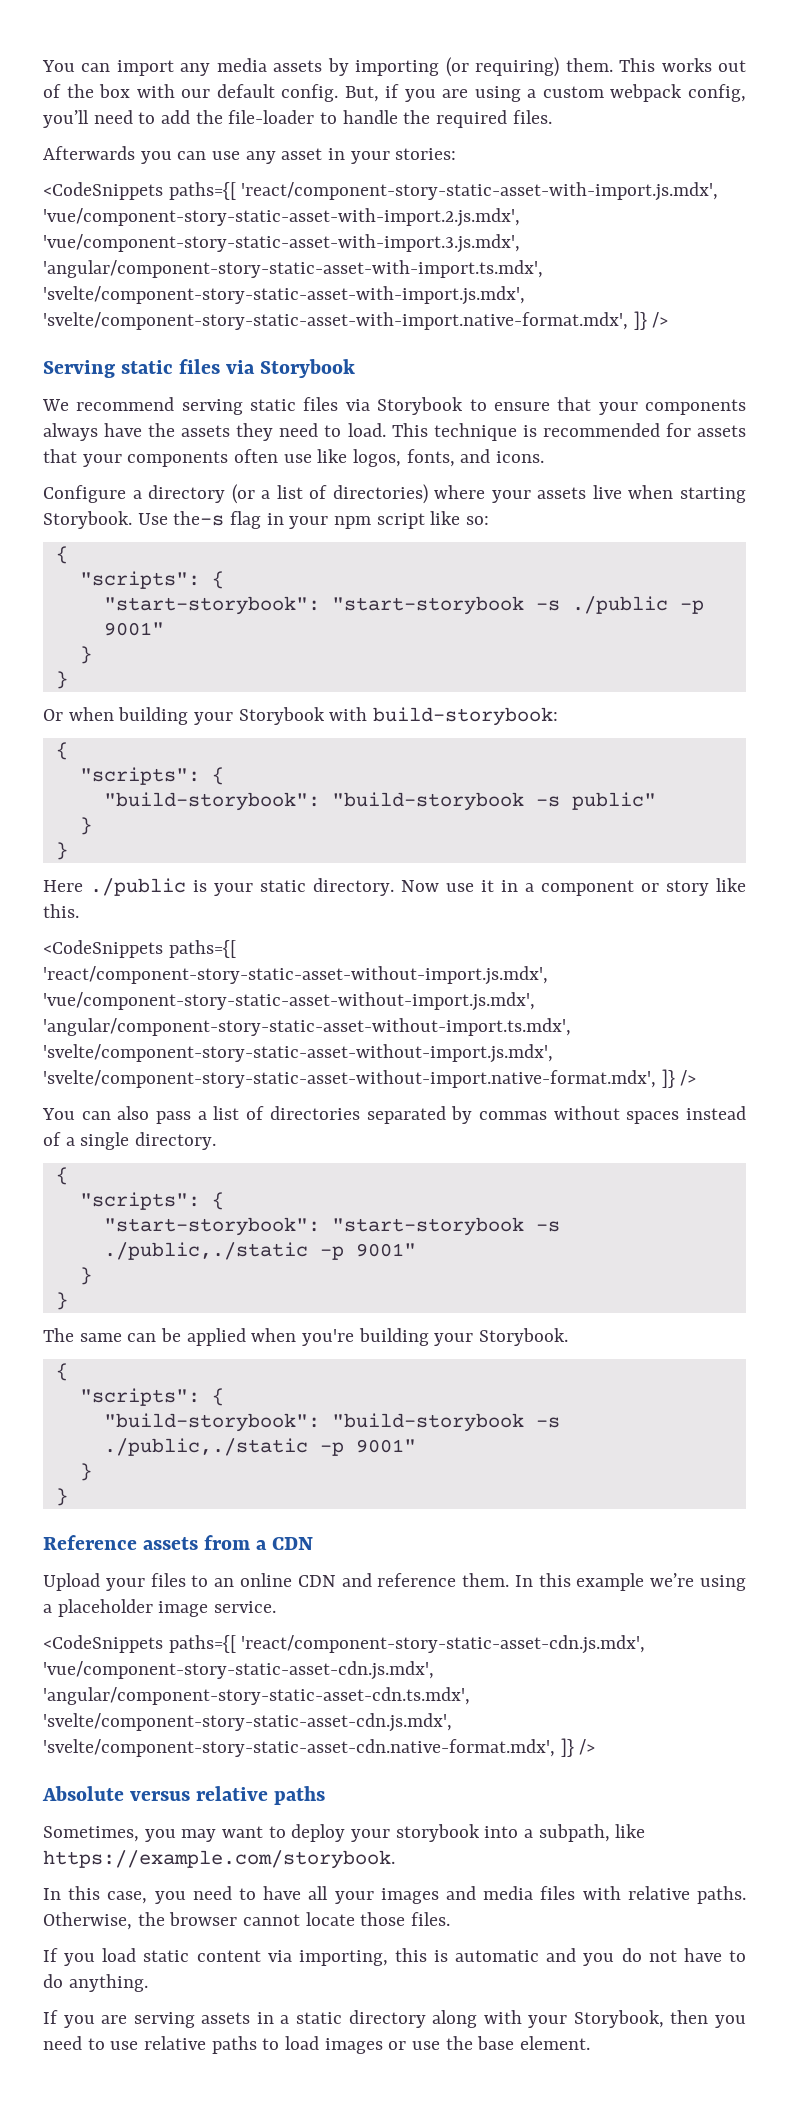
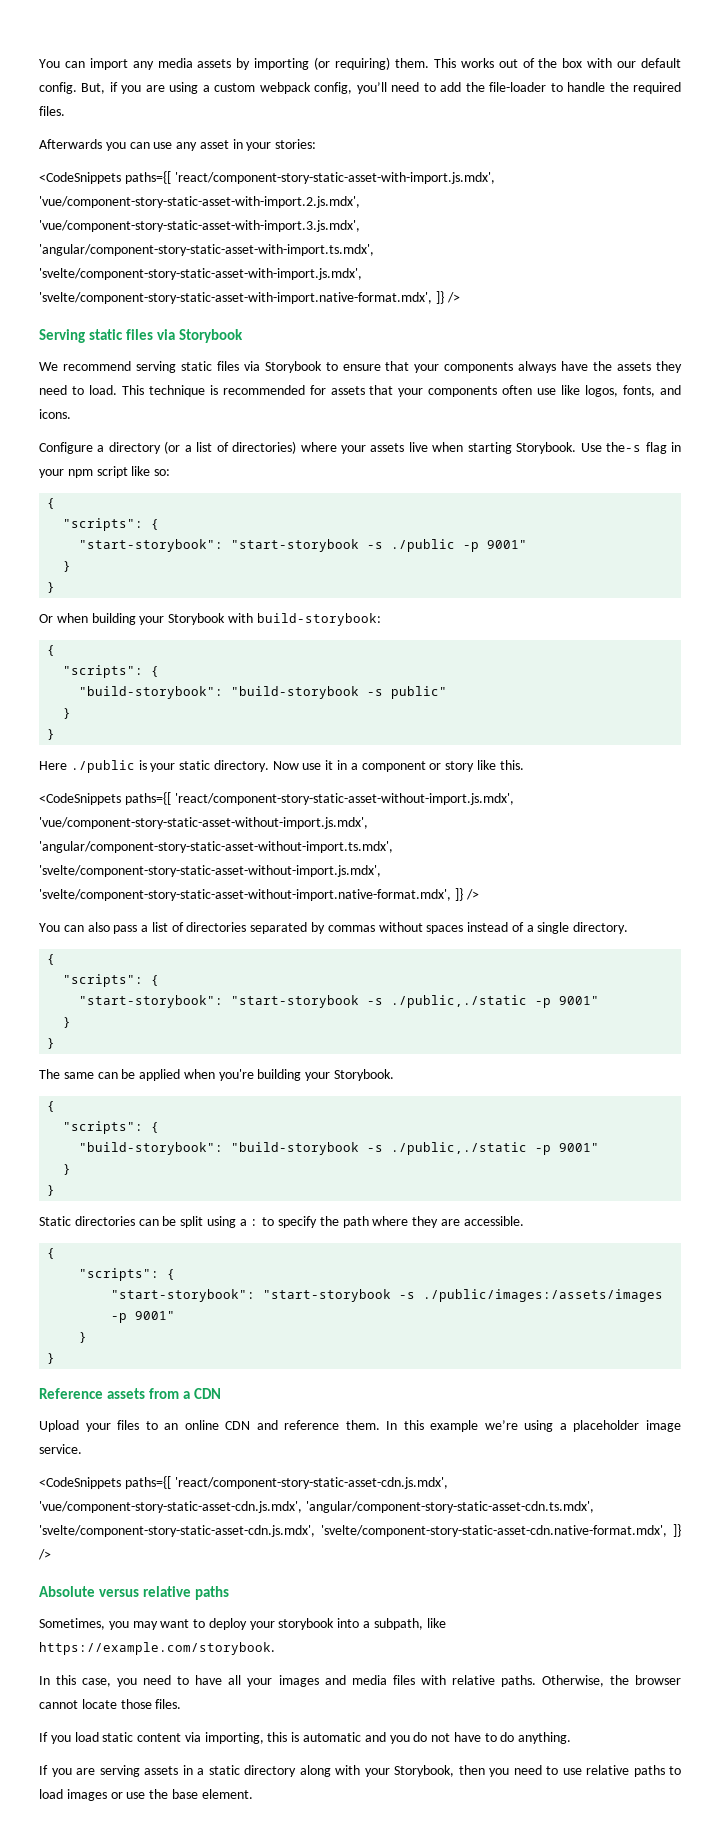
+ Static directories can be split using a : to specify the path where they are accessible.
+ {
+ "scripts": {
+ "start-storybook": "start-storybook -s ./public/images:/assets/images -p 9001"
+ }
+ }

